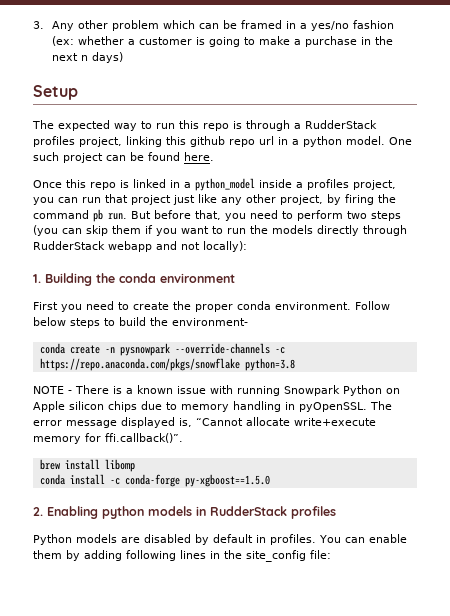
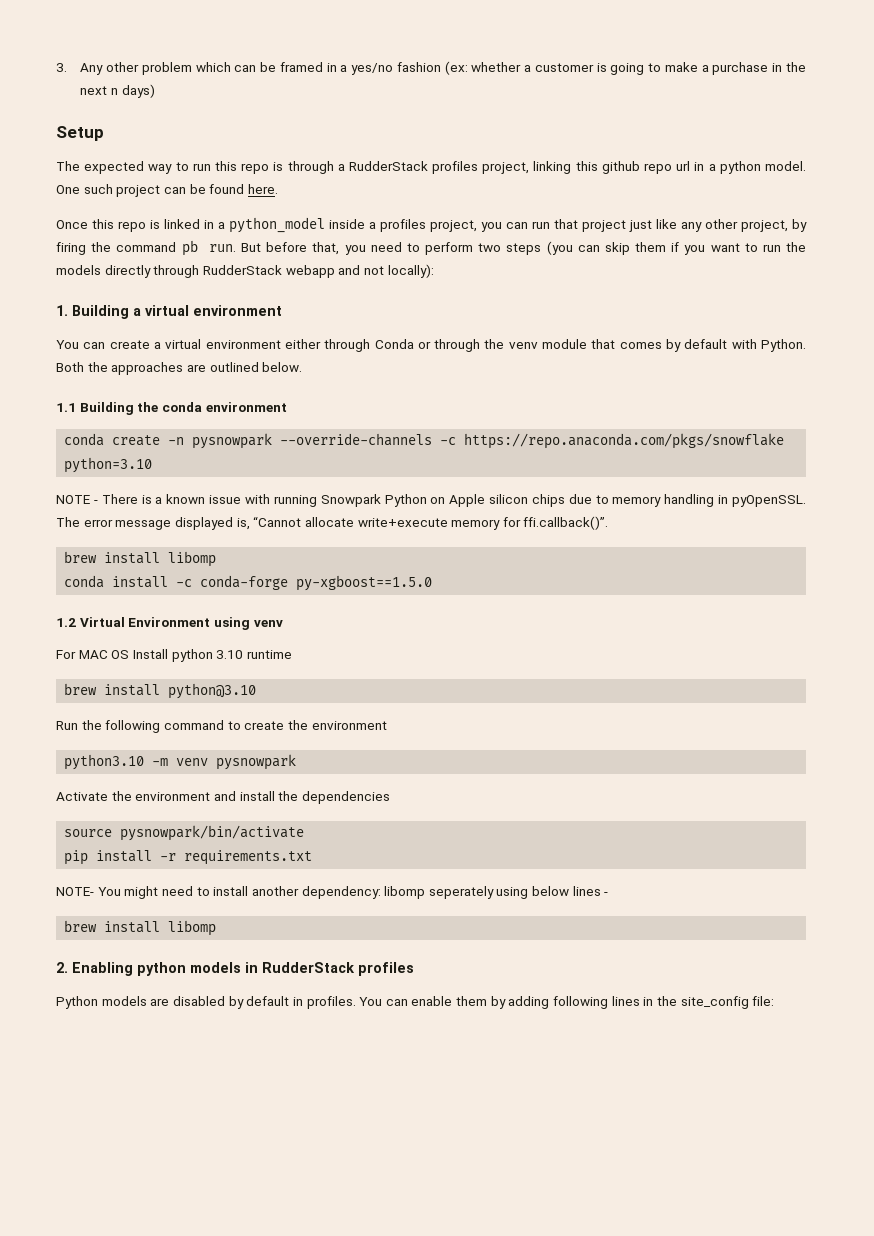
- 1. Building the conda environment
- First you need to create the proper conda environment. Follow below steps to build the environment-
+ 1. Building a virtual environment
+ You can create a virtual environment either through Conda or through the venv module that comes by default with Python. Both the approaches are outlined below.
+ 1.1 Building the conda environment
- conda create -n pysnowpark --override-channels -c https://repo.anaconda.com/pkgs/snowflake python=3.8
+ conda create -n pysnowpark --override-channels -c https://repo.anaconda.com/pkgs/snowflake python=3.10
+ 1.2 Virtual Environment using venv
+ For MAC OS Install python 3.10 runtime
+ brew install python@3.10
+ Run the following command to create the environment
+ python3.10 -m venv pysnowpark
+ Activate the environment and install the dependencies
+ source pysnowpark/bin/activate
+ pip install -r requirements.txt
+ NOTE- You might need to install another dependency: libomp seperately using below lines -
+ brew install libomp

